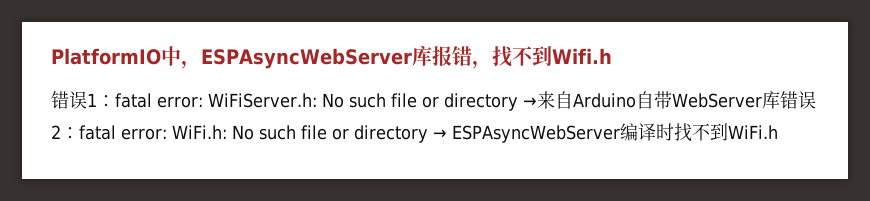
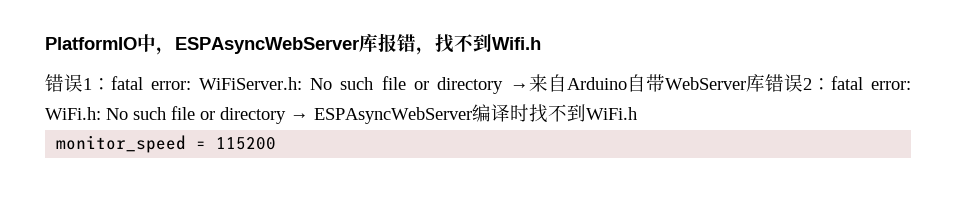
+ monitor_speed = 115200

